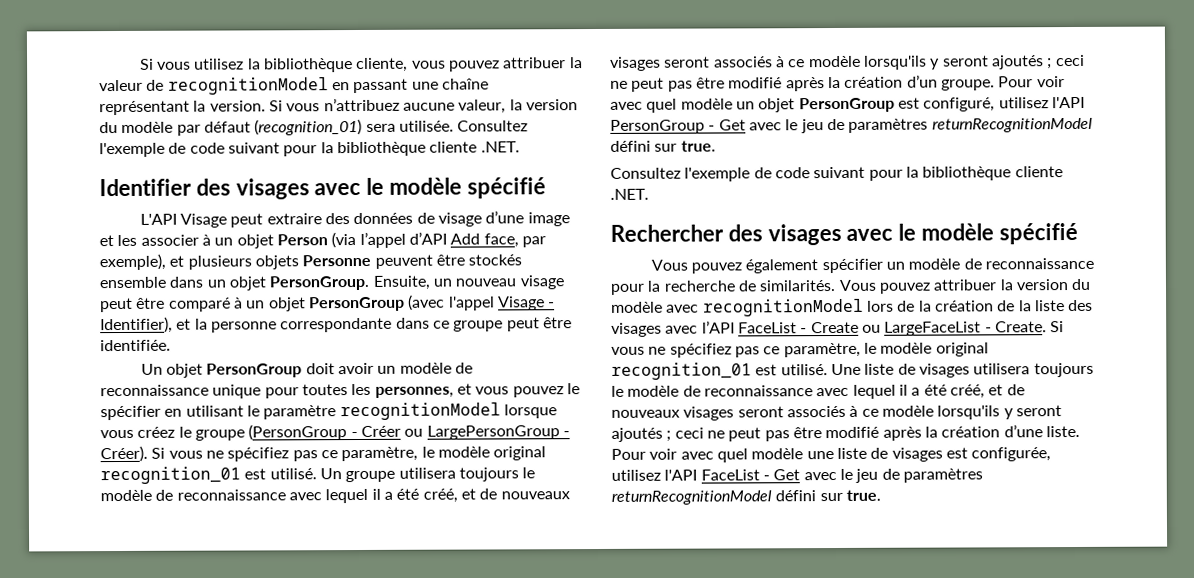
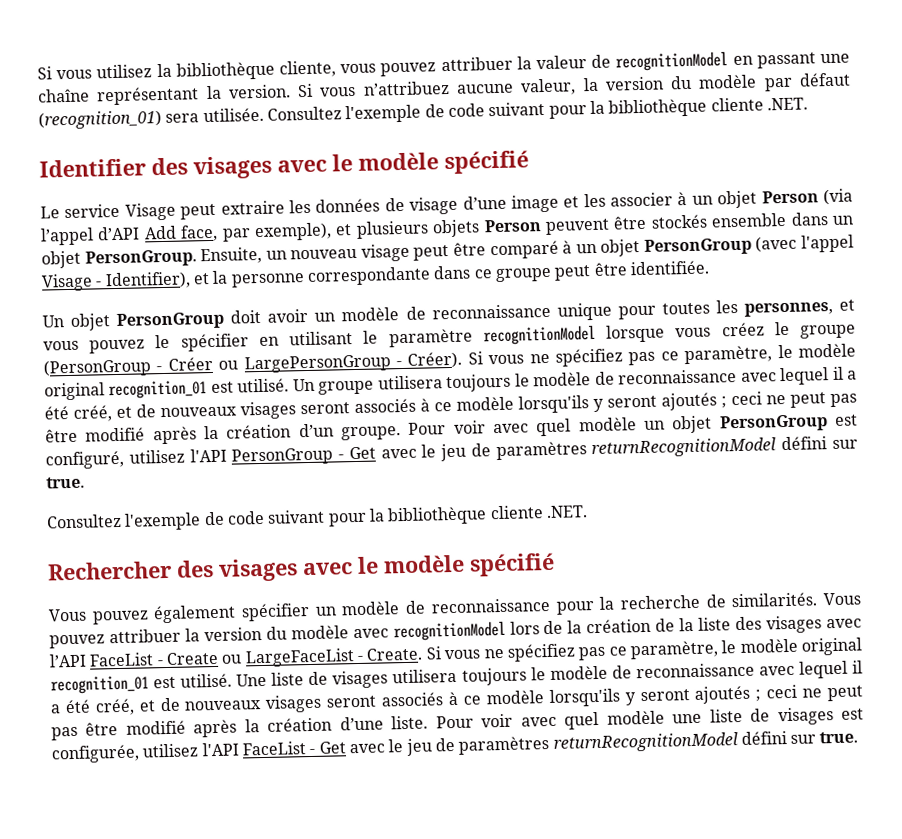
- L'API Visage peut extraire des données de visage d’une image et les associer à un objet Person (via l’appel d’API Add face, par exemple), et plusieurs objets Personne peuvent être stockés ensemble dans un objet PersonGroup.
+ Le service Visage peut extraire les données de visage d’une image et les associer à un objet Person (via l’appel d’API Add face, par exemple), et plusieurs objets Person peuvent être stockés ensemble dans un objet PersonGroup.

